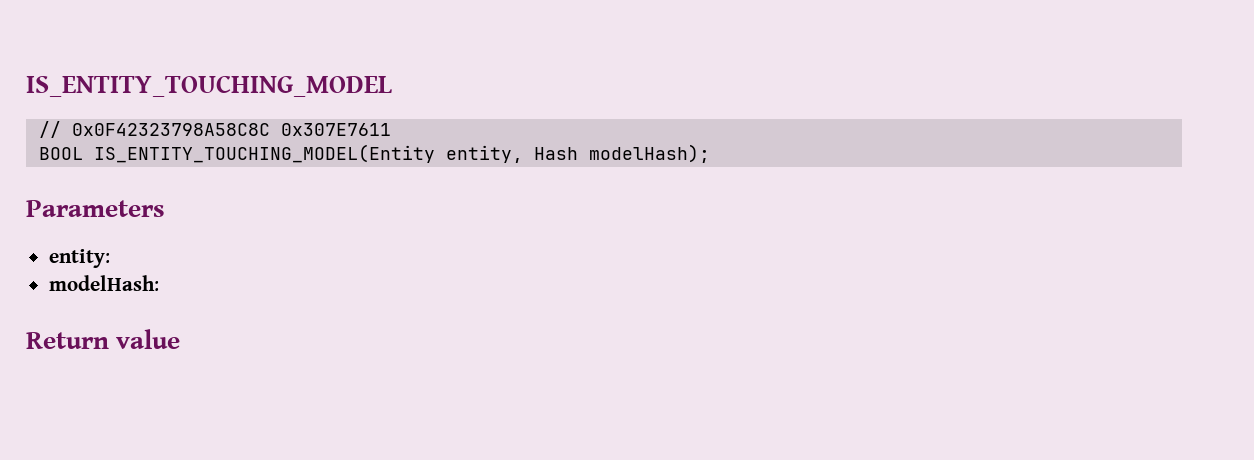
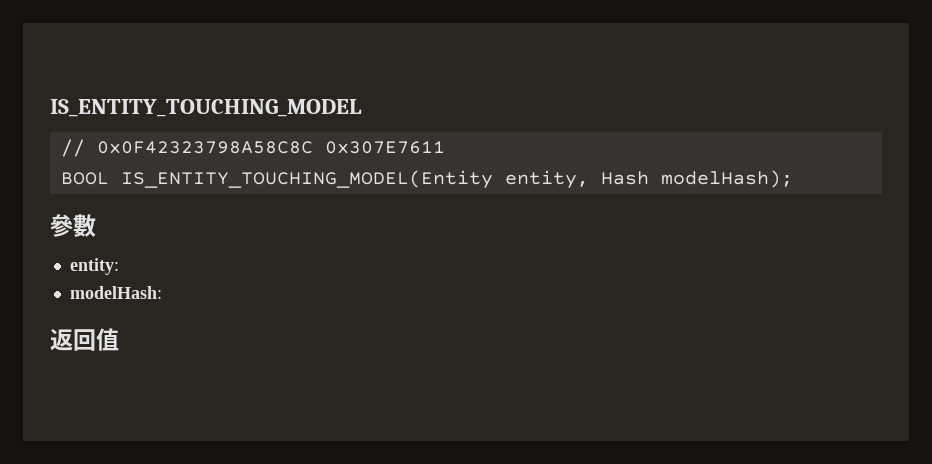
- Parameters
+ 參數
- Return value
+ 返回值

